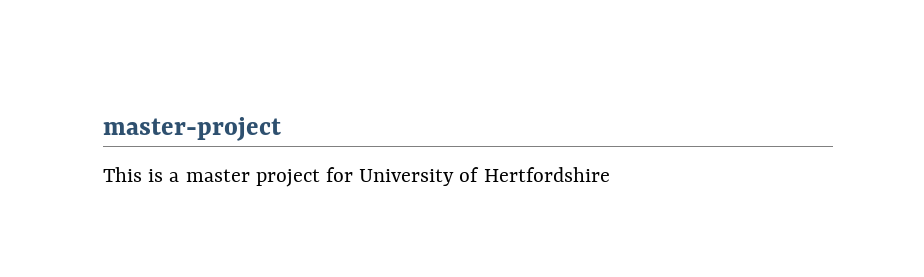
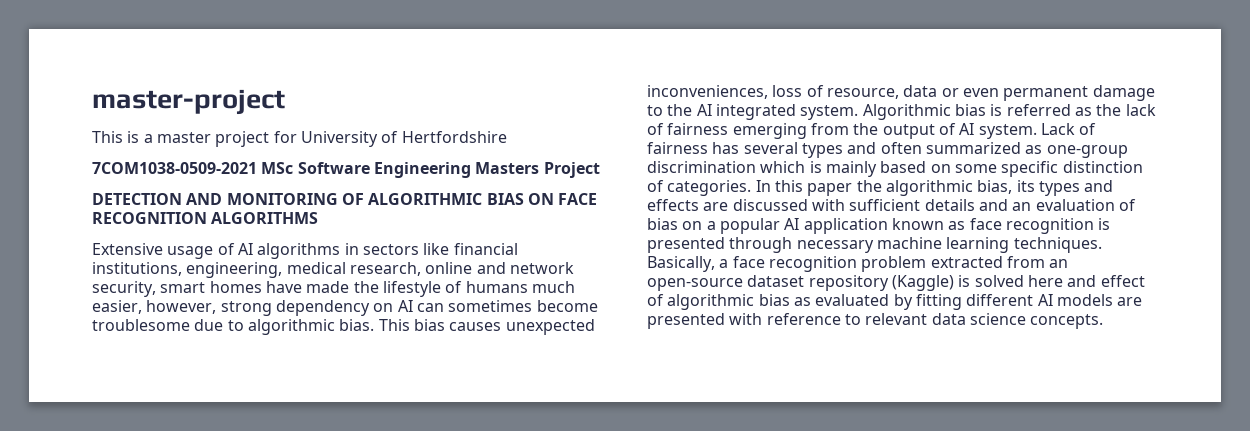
+ 7COM1038-0509-2021 MSc Software Engineering Masters Project
+ DETECTION AND MONITORING OF ALGORITHMIC BIAS ON FACE RECOGNITION ALGORITHMS
+ Extensive usage of AI algorithms in sectors like financial institutions, engineering, medical research, online and network security, smart homes have made the lifestyle of humans much easier, however, strong dependency on AI can sometimes become troublesome due to algorithmic bias. This bias causes unexpected inconveniences, loss of resource, data or even permanent damage to the AI integrated system. Algorithmic bias is referred as the lack of fairness emerging from the output of AI system. Lack of fairness has several types and often summarized as one-group discrimination which is mainly based on some specific distinction of categories. In this paper the algorithmic bias, its types and effects are discussed with sufficient details and an evaluation of bias on a popular AI application known as face recognition is presented through necessary machine learning techniques. Basically, a face recognition problem extracted from an open-source dataset repository (Kaggle) is solved here and effect of algorithmic bias as evaluated by fitting different AI models are presented with reference to relevant data science concepts.

